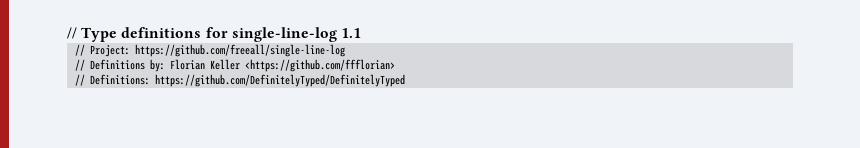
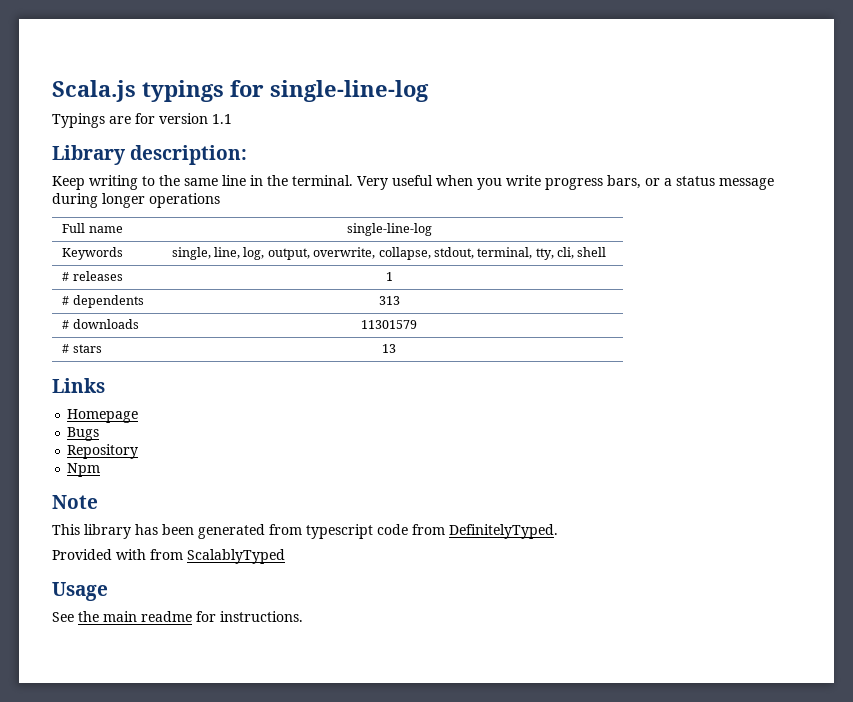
- // Type definitions for single-line-log 1.1
- // Project: https://github.com/freeall/single-line-log
- // Definitions by: Florian Keller <https://github.com/ffflorian>
- // Definitions: https://github.com/DefinitelyTyped/DefinitelyTyped
+ Scala.js typings for single-line-log
+ Typings are for version 1.1
+ Library description:
+ Keep writing to the same line in the terminal. Very useful when you write progress bars, or a status message during longer operations
+ Full name | single-line-log
+ Keywords | single, line, log, output, overwrite, collapse, stdout, terminal, tty, cli, shell
+ # releases | 1
+ # dependents | 313
+ # downloads | 11301579
+ # stars | 13
+ Links
+ Homepage
+ Bugs
+ Repository
+ Npm
+ Note
+ This library has been generated from typescript code from DefinitelyTyped.
+ Provided with from ScalablyTyped
+ Usage
+ See the main readme for instructions.

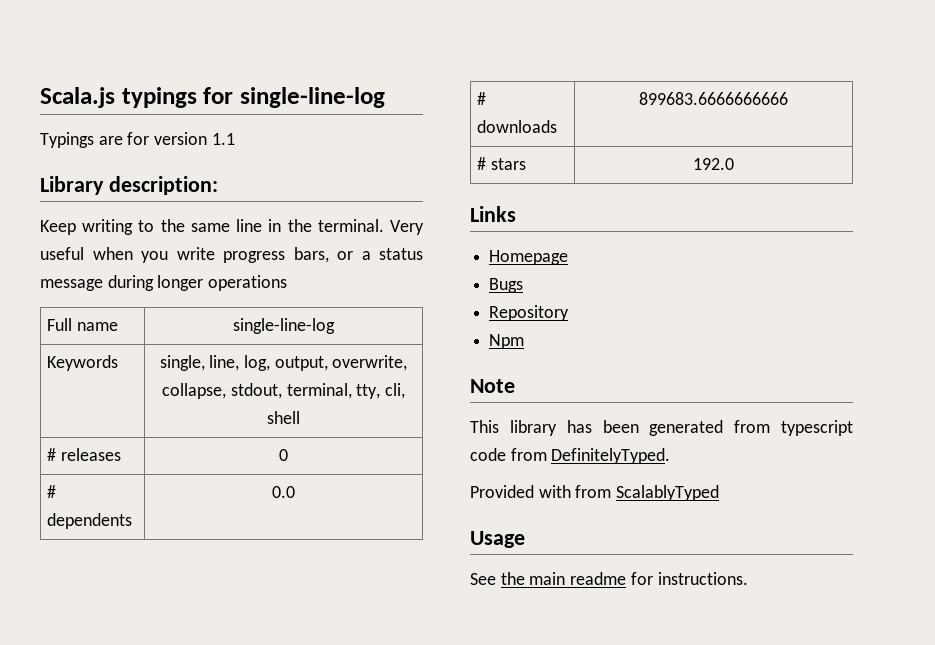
- # releases | 1
+ # releases | 0
- # dependents | 313
+ # dependents | 0.0
- # downloads | 11301579
+ # downloads | 899683.6666666666
- # stars | 13
+ # stars | 192.0

